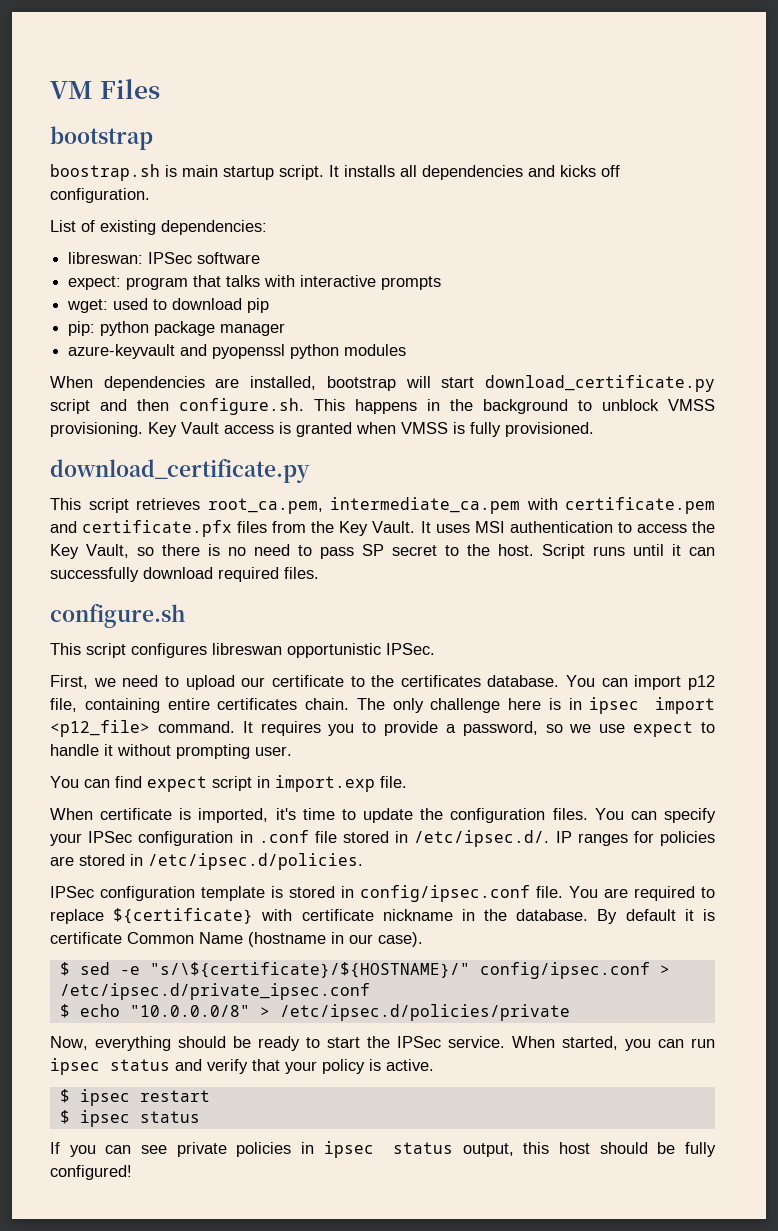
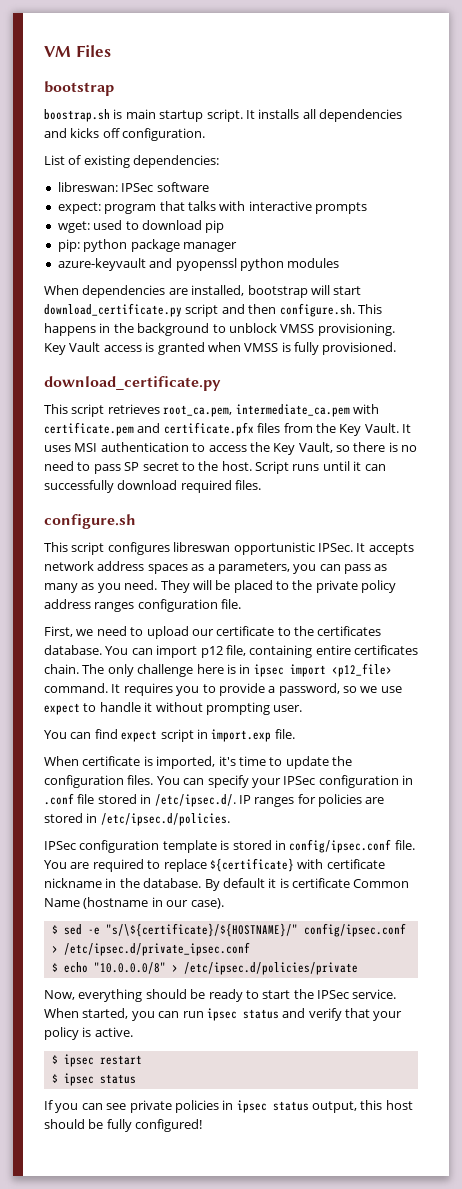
+ It accepts network address spaces as a parameters, you can pass as many as you need. They will be placed to the private policy address ranges configuration file.

